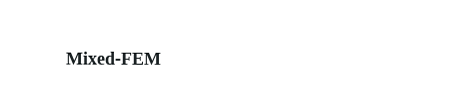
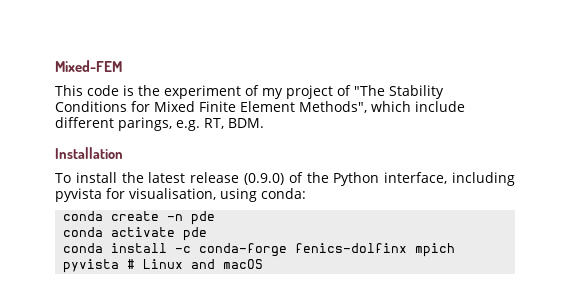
+ This code is the experiment of my project of "The Stability Conditions for Mixed Finite Element Methods", which include different parings, e.g. RT, BDM.
+ Installation
+ To install the latest release (0.9.0) of the Python interface, including pyvista for visualisation, using conda:
+ conda create -n pde
+ conda activate pde
+ conda install -c conda-forge fenics-dolfinx mpich pyvista # Linux and macOS

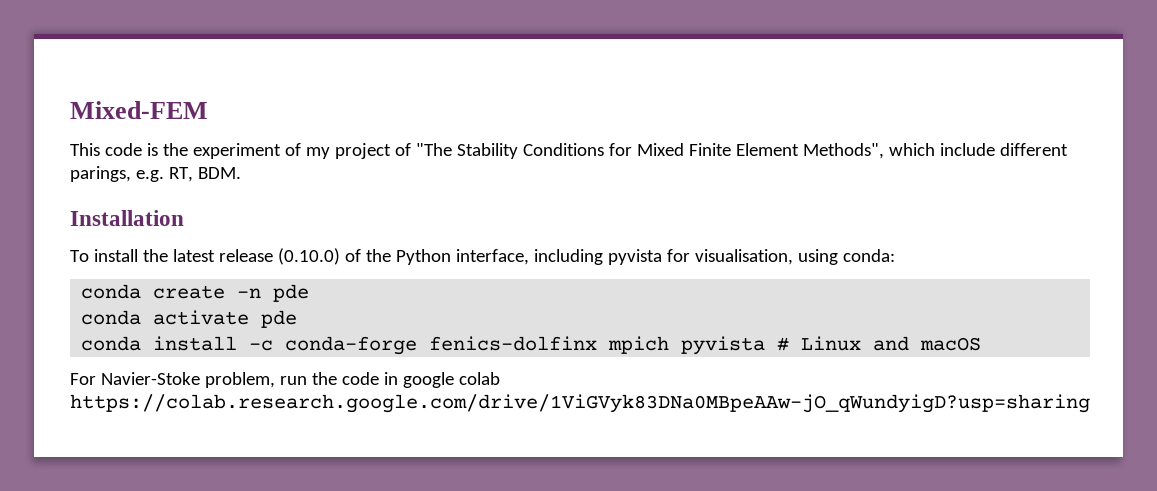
- To install the latest release (0.9.0) of the Python interface, including pyvista for visualisation, using conda:
+ To install the latest release (0.10.0) of the Python interface, including pyvista for visualisation, using conda:
+ For Navier-Stoke problem, run the code in google colab https://colab.research.google.com/drive/1ViGVyk83DNa0MBpeAAw-jO_qWundyigD?usp=sharing

